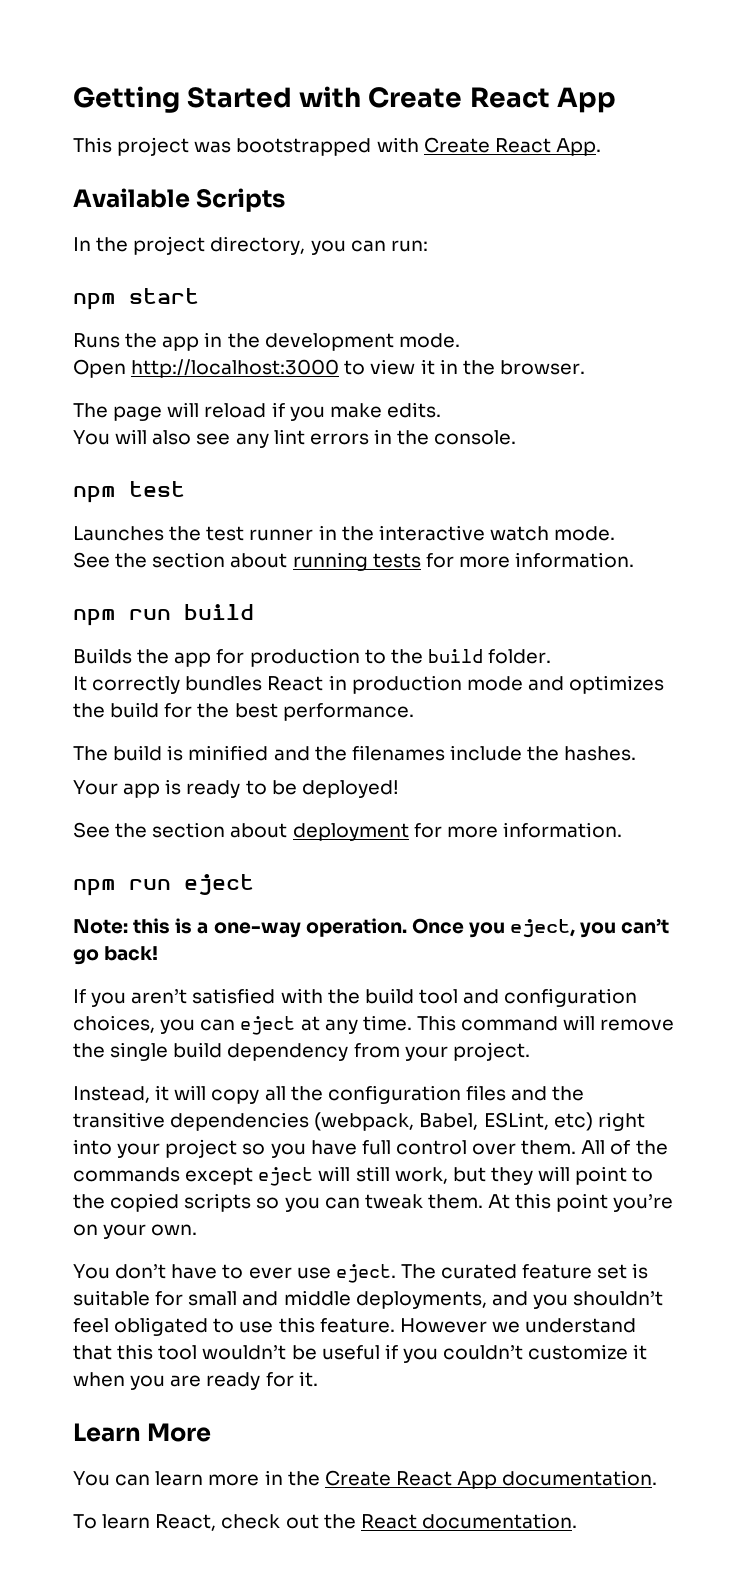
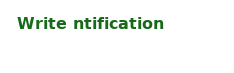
- Getting Started with Create React App
- This project was bootstrapped with Create React App.
- Available Scripts
- In the project directory, you can run:
- npm start
- Runs the app in the development mode.
- Open http://localhost:3000 to view it in the browser.
- The page will reload if you make edits.
- You will also see any lint errors in the console.
- npm test
- Launches the test runner in the interactive watch mode.
- See the section about running tests for more information.
- npm run build
- Builds the app for production to the build folder.
- It correctly bundles React in production mode and optimizes the build for the best performance.
- The build is minified and the filenames include the hashes.
- Your app is ready to be deployed!
- See the section about deployment for more information.
- npm run eject
- Note: this is a one-way operation. Once you eject, you can’t go back!
- If you aren’t satisfied with the build tool and configuration choices, you can eject at any time. This command will remove the single build dependency from your project.
- Instead, it will copy all the configuration files and the transitive dependencies (webpack, Babel, ESLint, etc) right into your project so you have full control over them. All of the commands except eject will still work, but they will point to the copied scripts so you can tweak them. At this point you’re on your own.
- You don’t have to ever use eject. The curated feature set is suitable for small and middle deployments, and you shouldn’t feel obligated to use this feature. However we understand that this tool wouldn’t be useful if you couldn’t customize it when you are ready for it.
- Learn More
- You can learn more in the Create React App documentation.
- To learn React, check out the React documentation.
+ Write ntification

